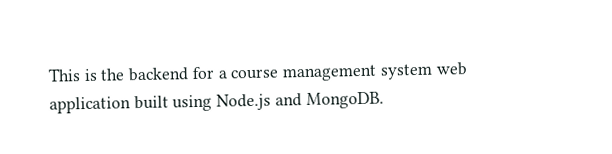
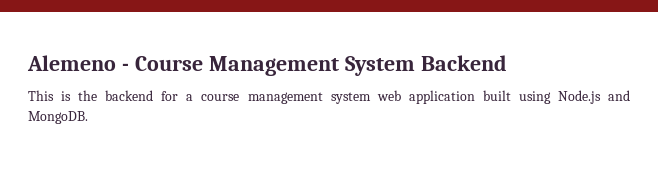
+ Alemeno - Course Management System Backend

